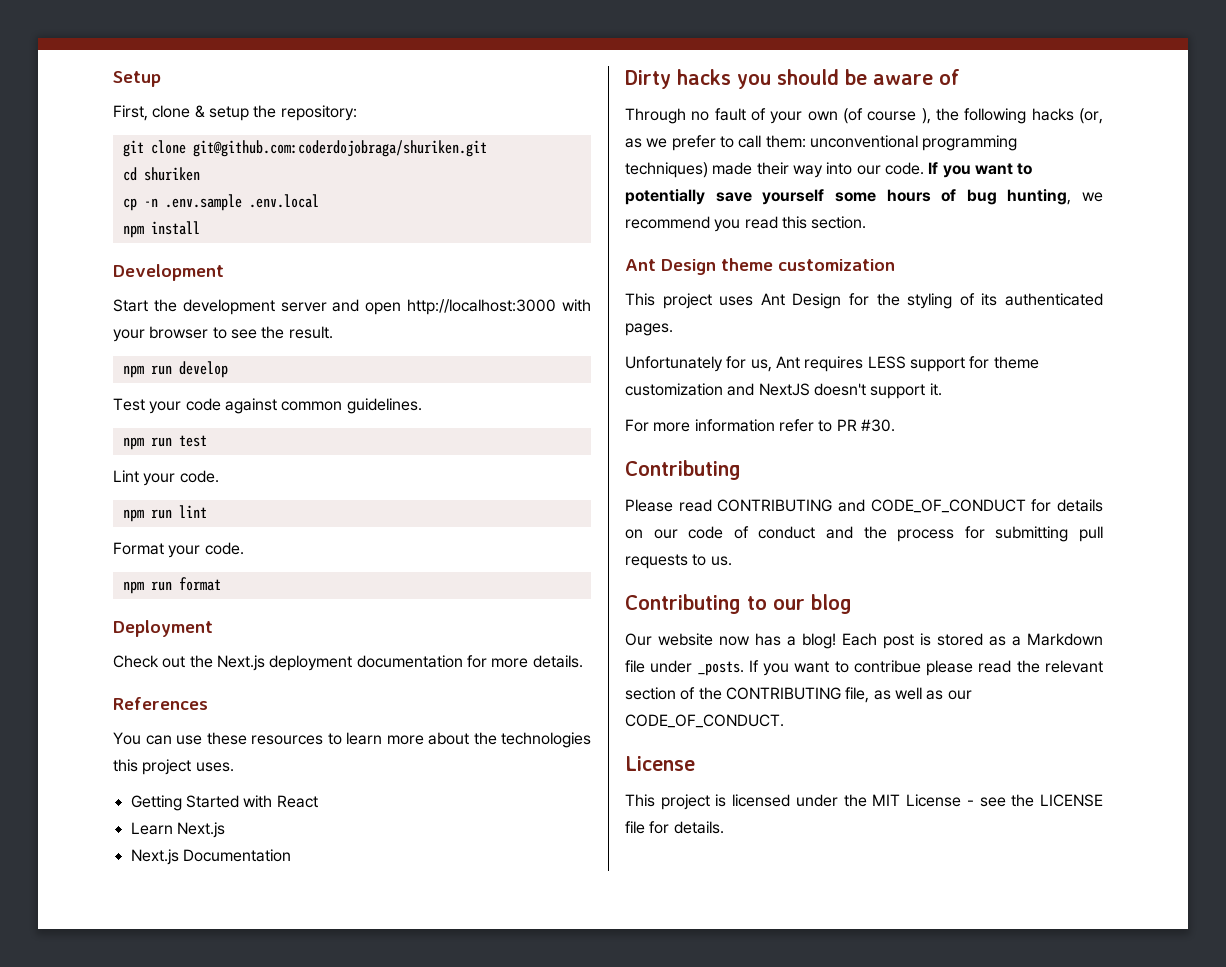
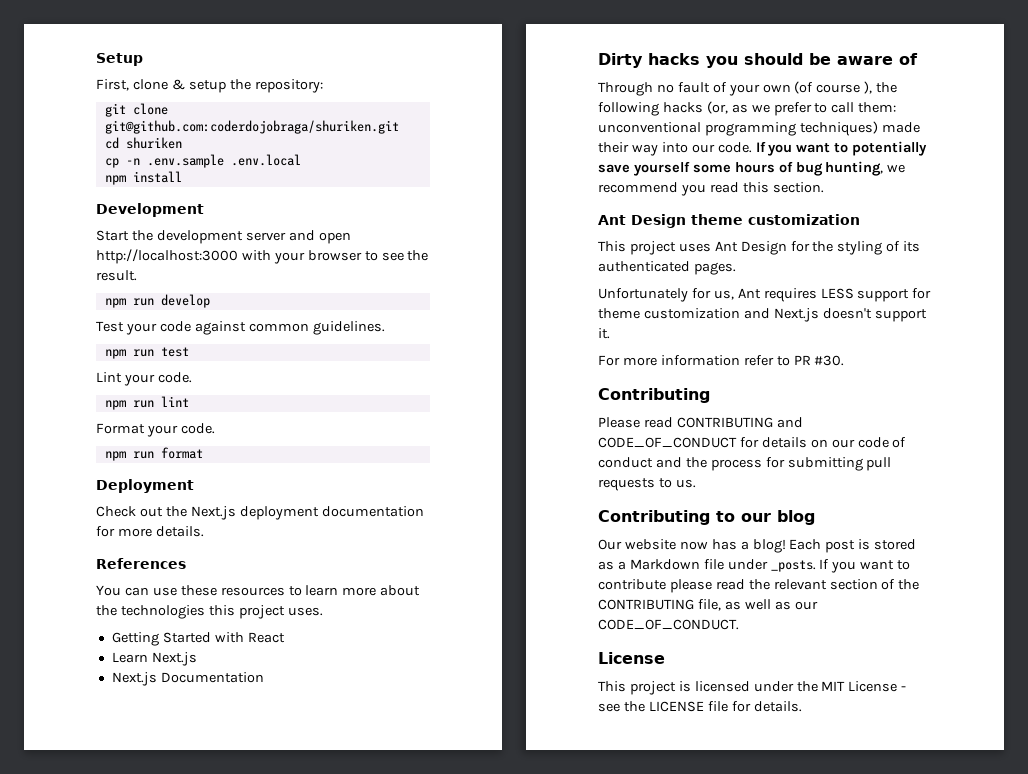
- Unfortunately for us, Ant requires LESS support for theme customization and NextJS doesn't support it.
+ Unfortunately for us, Ant requires LESS support for theme customization and Next.js doesn't support it.
- If you want to contribue please read the relevant section of the CONTRIBUTING file, as well as our CODE_OF_CONDUCT.
+ If you want to contribute please read the relevant section of the CONTRIBUTING file, as well as our CODE_OF_CONDUCT.

